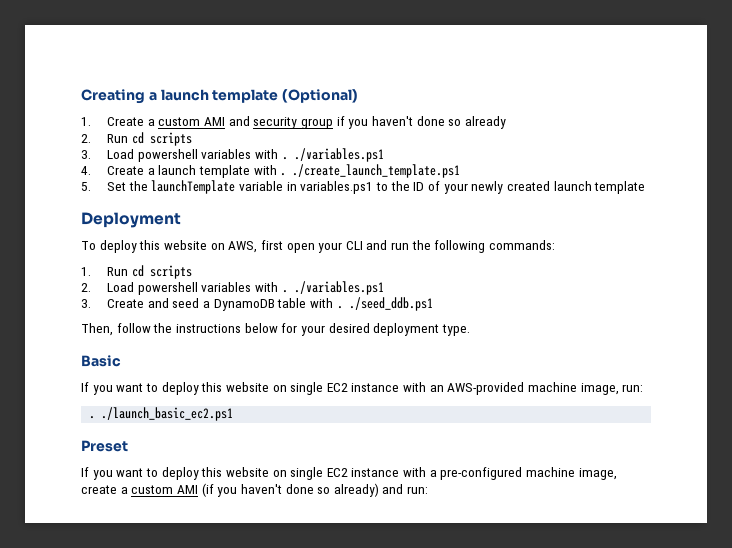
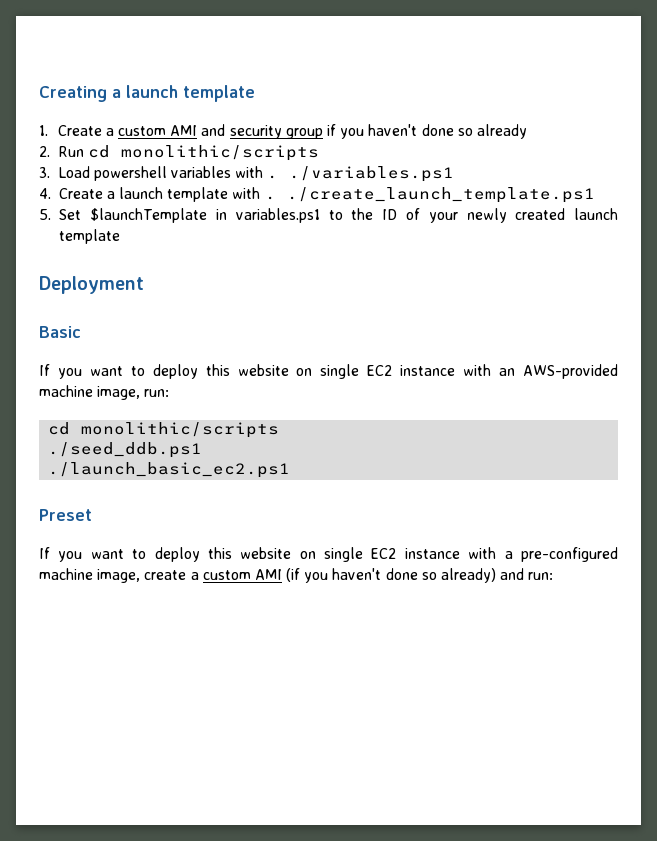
- Creating a launch template (Optional)
+ Creating a launch template
- 2. Run cd scripts
+ 2. Run cd monolithic/scripts
- 5. Set the launchTemplate variable in variables.ps1 to the ID of your newly created launch template
+ 5. Set $launchTemplate in variables.ps1 to the ID of your newly created launch template
- To deploy this website on AWS, first open your CLI and run the following commands:
- 1. Run cd scripts
- 2. Load powershell variables with . ./variables.ps1
- 3. Create and seed a DynamoDB table with . ./seed_ddb.ps1
- Then, follow the instructions below for your desired deployment type.
  If you want to deploy this website on single EC2 instance with an AWS-provided machine image, run:
- . ./launch_basic_ec2.ps1
+ cd monolithic/scripts
+ ./seed_ddb.ps1
+ ./launch_basic_ec2.ps1

